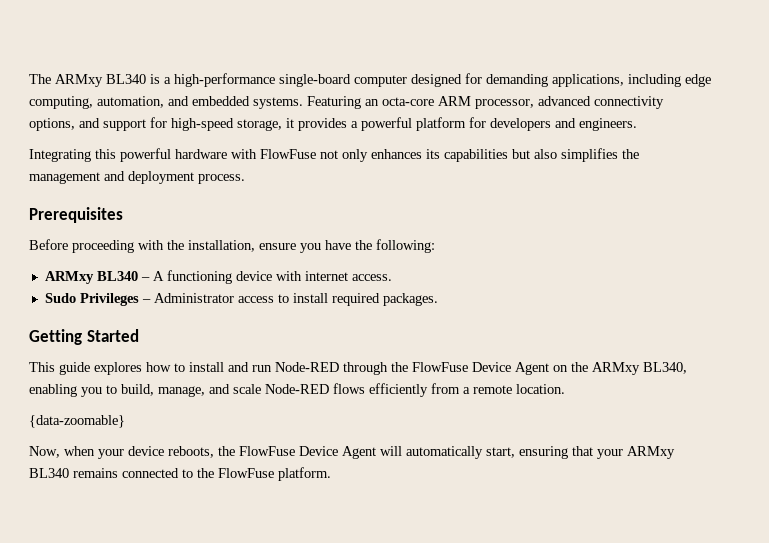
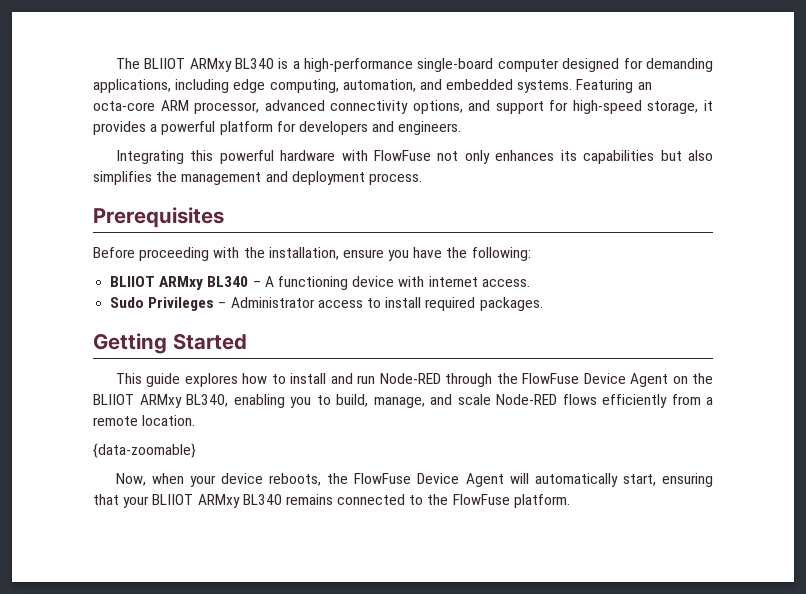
- The ARMxy BL340 is a high-performance single-board computer designed for demanding applications, including edge computing, automation, and embedded systems.
+ The BLIIOT ARMxy BL340 is a high-performance single-board computer designed for demanding applications, including edge computing, automation, and embedded systems.
- ARMxy BL340 – A functioning device with internet access.
+ BLIIOT ARMxy BL340 – A functioning device with internet access.
- This guide explores how to install and run Node-RED through the FlowFuse Device Agent on the ARMxy BL340, enabling you to build, manage, and scale Node-RED flows efficiently from a remote location.
+ This guide explores how to install and run Node-RED through the FlowFuse Device Agent on the BLIIOT ARMxy BL340, enabling you to build, manage, and scale Node-RED flows efficiently from a remote location.
- Now, when your device reboots, the FlowFuse Device Agent will automatically start, ensuring that your ARMxy BL340 remains connected to the FlowFuse platform.
+ Now, when your device reboots, the FlowFuse Device Agent will automatically start, ensuring that your BLIIOT ARMxy BL340 remains connected to the FlowFuse platform.

